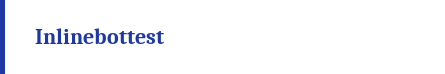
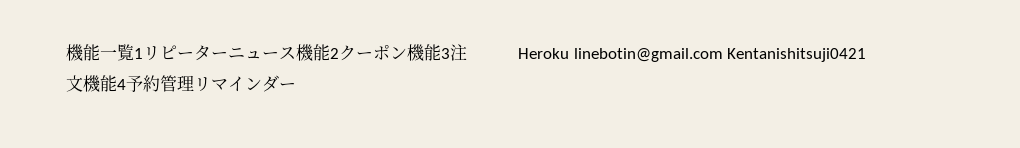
- Inlinebottest
+ 機能一覧1リピーターニュース機能2クーポン機能3注文機能4予約管理リマインダー
+ Heroku linebotin@gmail.com Kentanishitsuji0421

